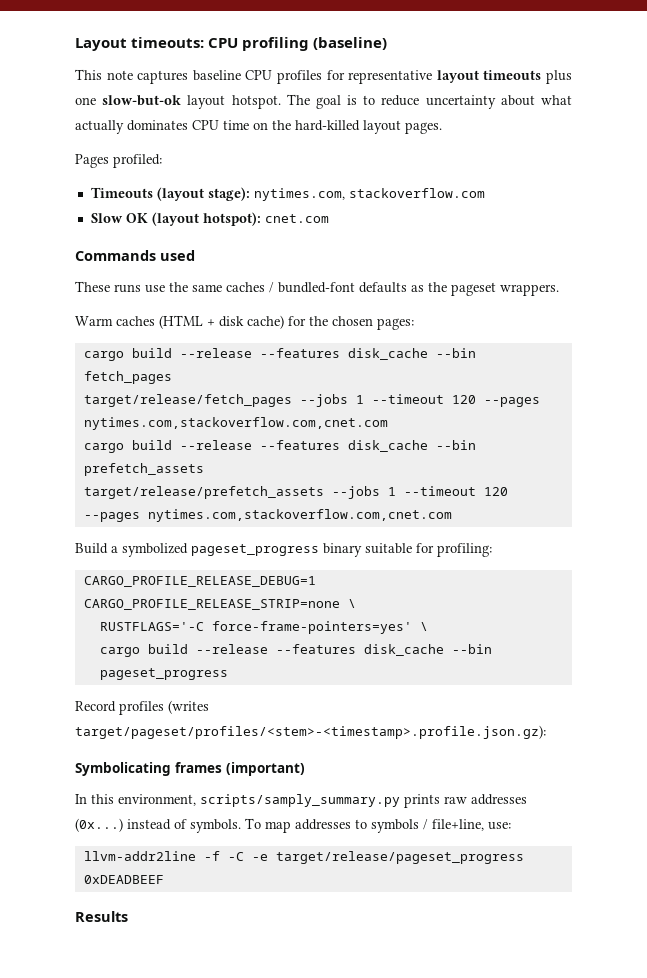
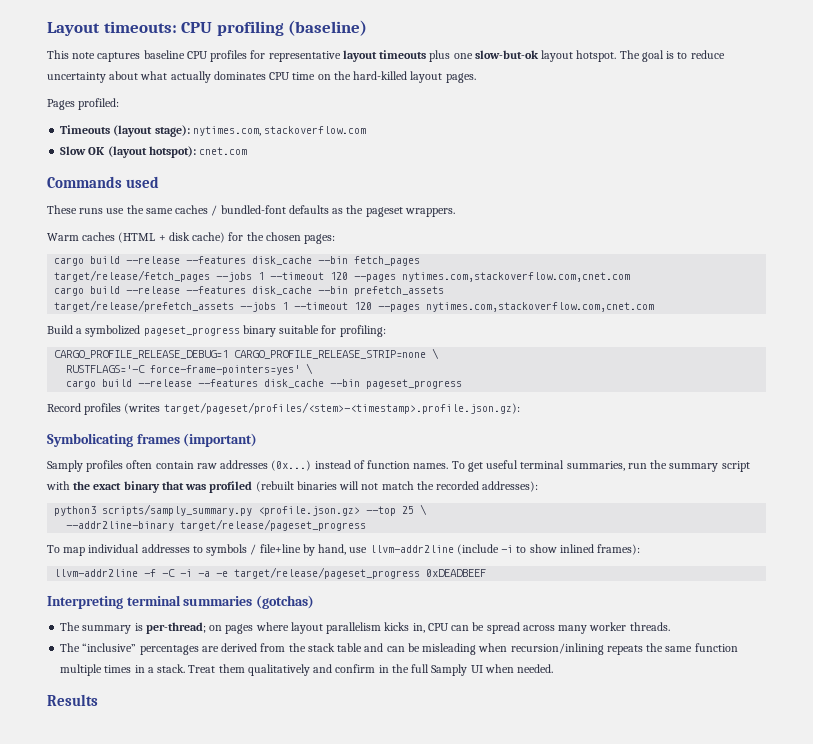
- In this environment, scripts/samply_summary.py prints raw addresses (0x...) instead of symbols. To map addresses to symbols / file+line, use:
+ Samply profiles often contain raw addresses (0x...) instead of function names. To get useful terminal summaries, run the summary script with the exact binary that was profiled (rebuilt binaries will not match the recorded addresses):
+ python3 scripts/samply_summary.py <profile.json.gz> --top 25 \
+ --addr2line-binary target/release/pageset_progress
+ To map individual addresses to symbols / file+line by hand, use llvm-addr2line (include -i to show inlined frames):
- llvm-addr2line -f -C -e target/release/pageset_progress 0xDEADBEEF
+ llvm-addr2line -f -C -i -a -e target/release/pageset_progress 0xDEADBEEF
+ Interpreting terminal summaries (gotchas)
+ The summary is per-thread; on pages where layout parallelism kicks in, CPU can be spread across many worker threads.
+ The “inclusive” percentages are derived from the stack table and can be misleading when recursion/inlining repeats the same function multiple times in a stack. Treat them qualitatively and confirm in the full Samply UI when needed.

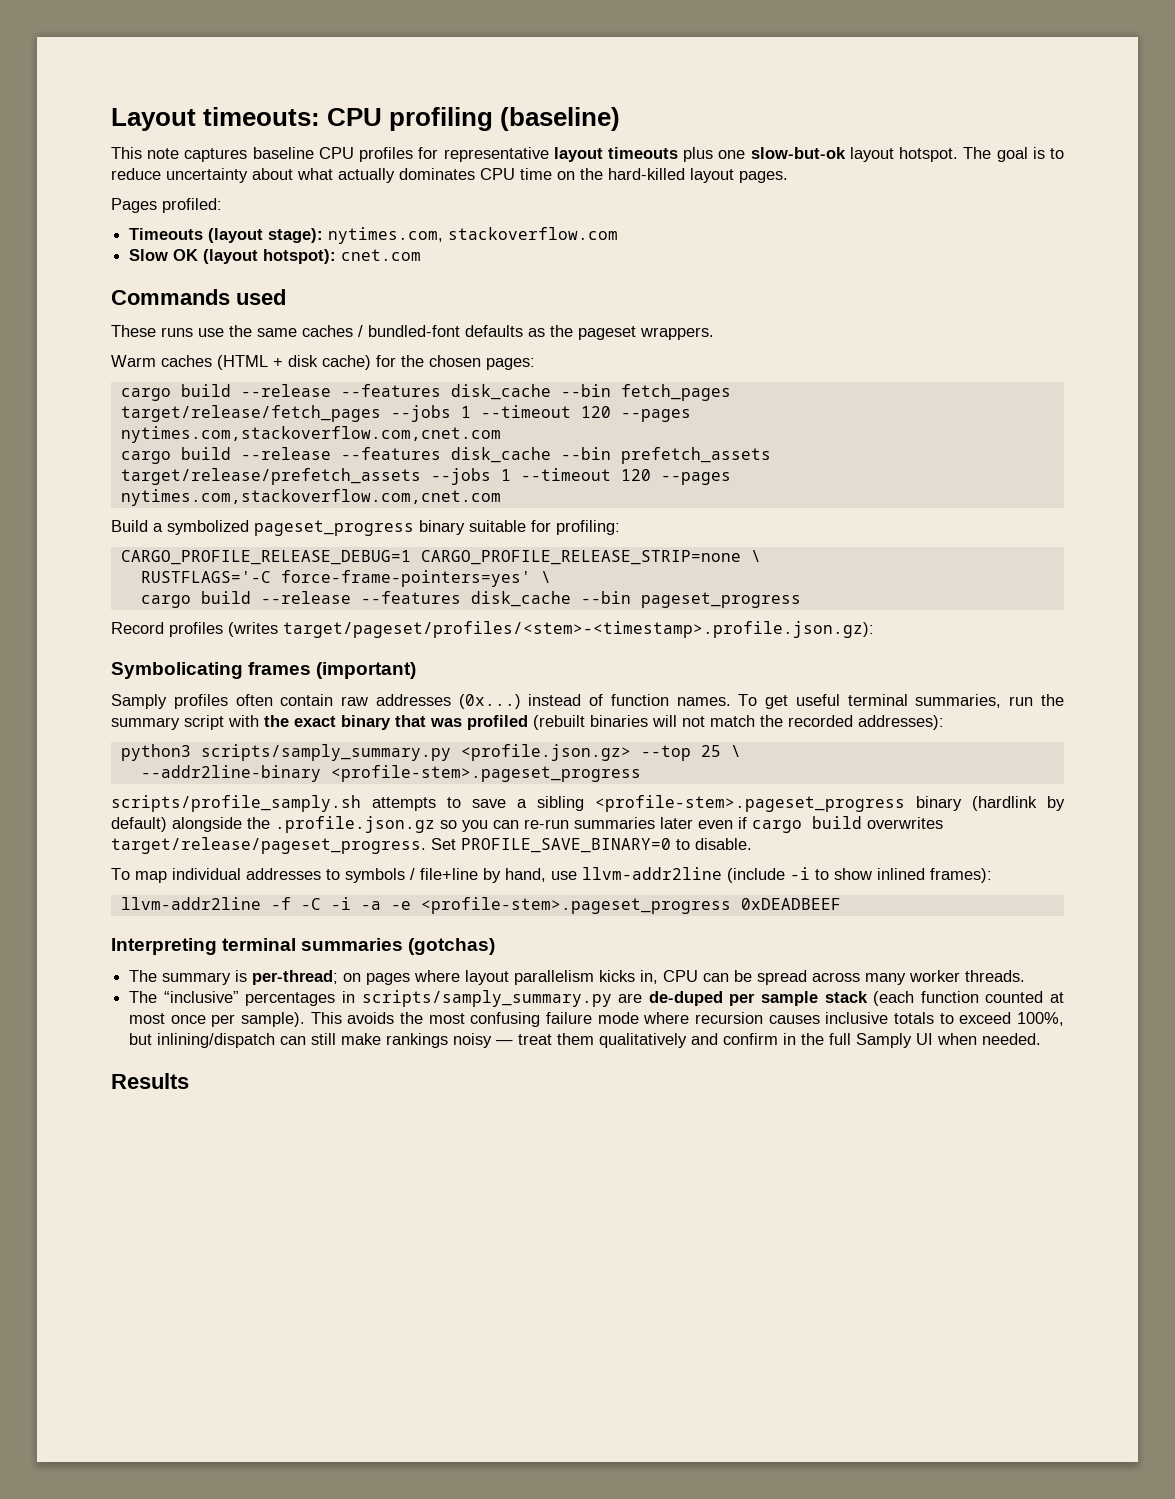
- --addr2line-binary target/release/pageset_progress
+ --addr2line-binary <profile-stem>.pageset_progress
+ scripts/profile_samply.sh attempts to save a sibling <profile-stem>.pageset_progress binary (hardlink by default) alongside the .profile.json.gz so you can re-run summaries later even if cargo build overwrites target/release/pageset_progress. Set PROFILE_SAVE_BINARY=0 to disable.
- llvm-addr2line -f -C -i -a -e target/release/pageset_progress 0xDEADBEEF
+ llvm-addr2line -f -C -i -a -e <profile-stem>.pageset_progress 0xDEADBEEF
- The “inclusive” percentages are derived from the stack table and can be misleading when recursion/inlining repeats the same function multiple times in a stack. Treat them qualitatively and confirm in the full Samply UI when needed.
+ The “inclusive” percentages in scripts/samply_summary.py are de-duped per sample stack (each function counted at most once per sample). This avoids the most confusing failure mode where recursion causes inclusive totals to exceed 100%, but inlining/dispatch can still make rankings noisy — treat them qualitatively and confirm in the full Samply UI when needed.

